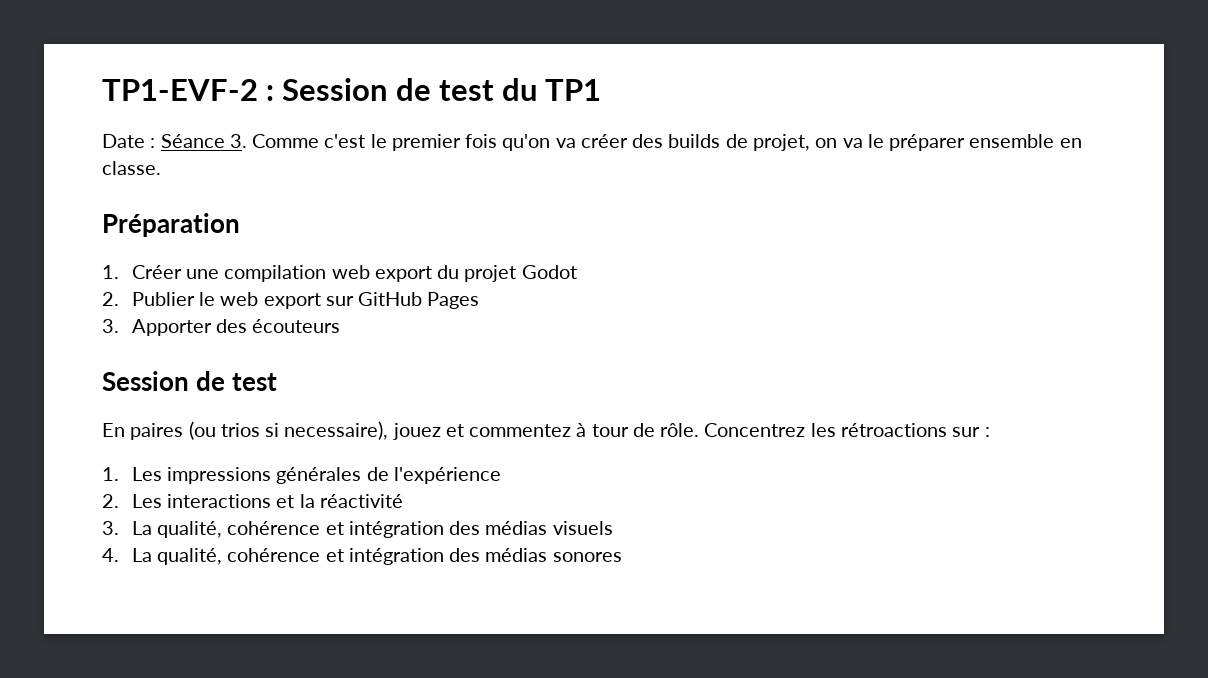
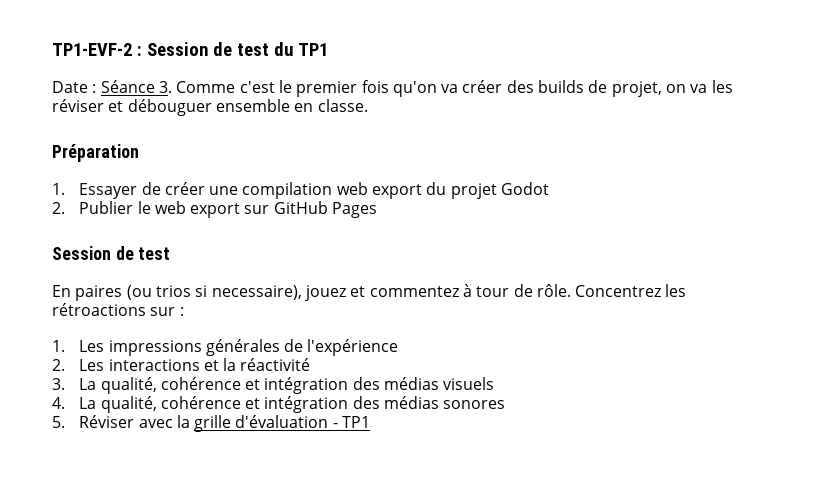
- Date : Séance 3. Comme c'est le premier fois qu'on va créer des builds de projet, on va le préparer ensemble en classe.
+ Date : Séance 3. Comme c'est le premier fois qu'on va créer des builds de projet, on va les réviser et débouguer ensemble en classe.
- 1. Créer une compilation web export du projet Godot
+ 1. Essayer de créer une compilation web export du projet Godot
- 3. Apporter des écouteurs
+ 5. Réviser avec la grille d'évaluation - TP1

